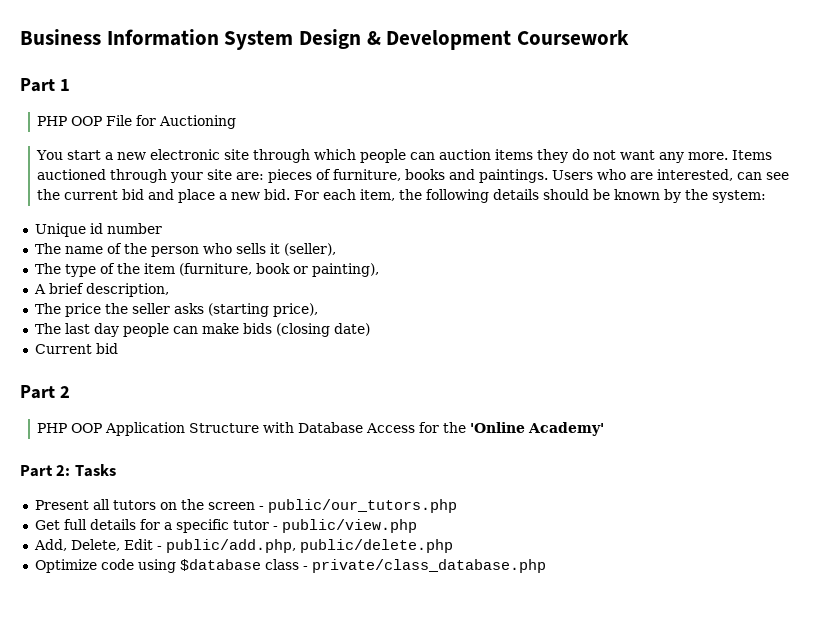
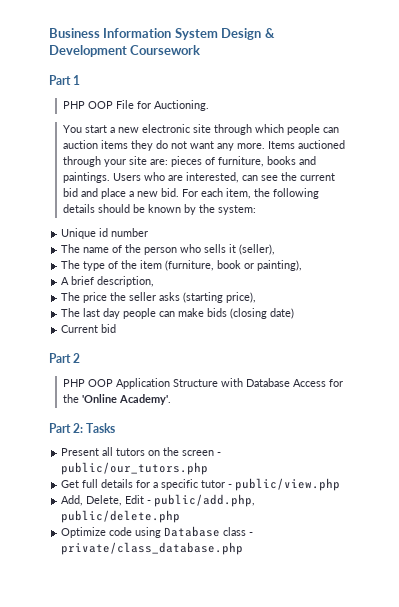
- PHP OOP File for Auctioning
+ PHP OOP File for Auctioning.
- PHP OOP Application Structure with Database Access for the 'Online Academy'
+ PHP OOP Application Structure with Database Access for the 'Online Academy'.
- Optimize code using $database class - private/class_database.php
+ Optimize code using Database class - private/class_database.php

